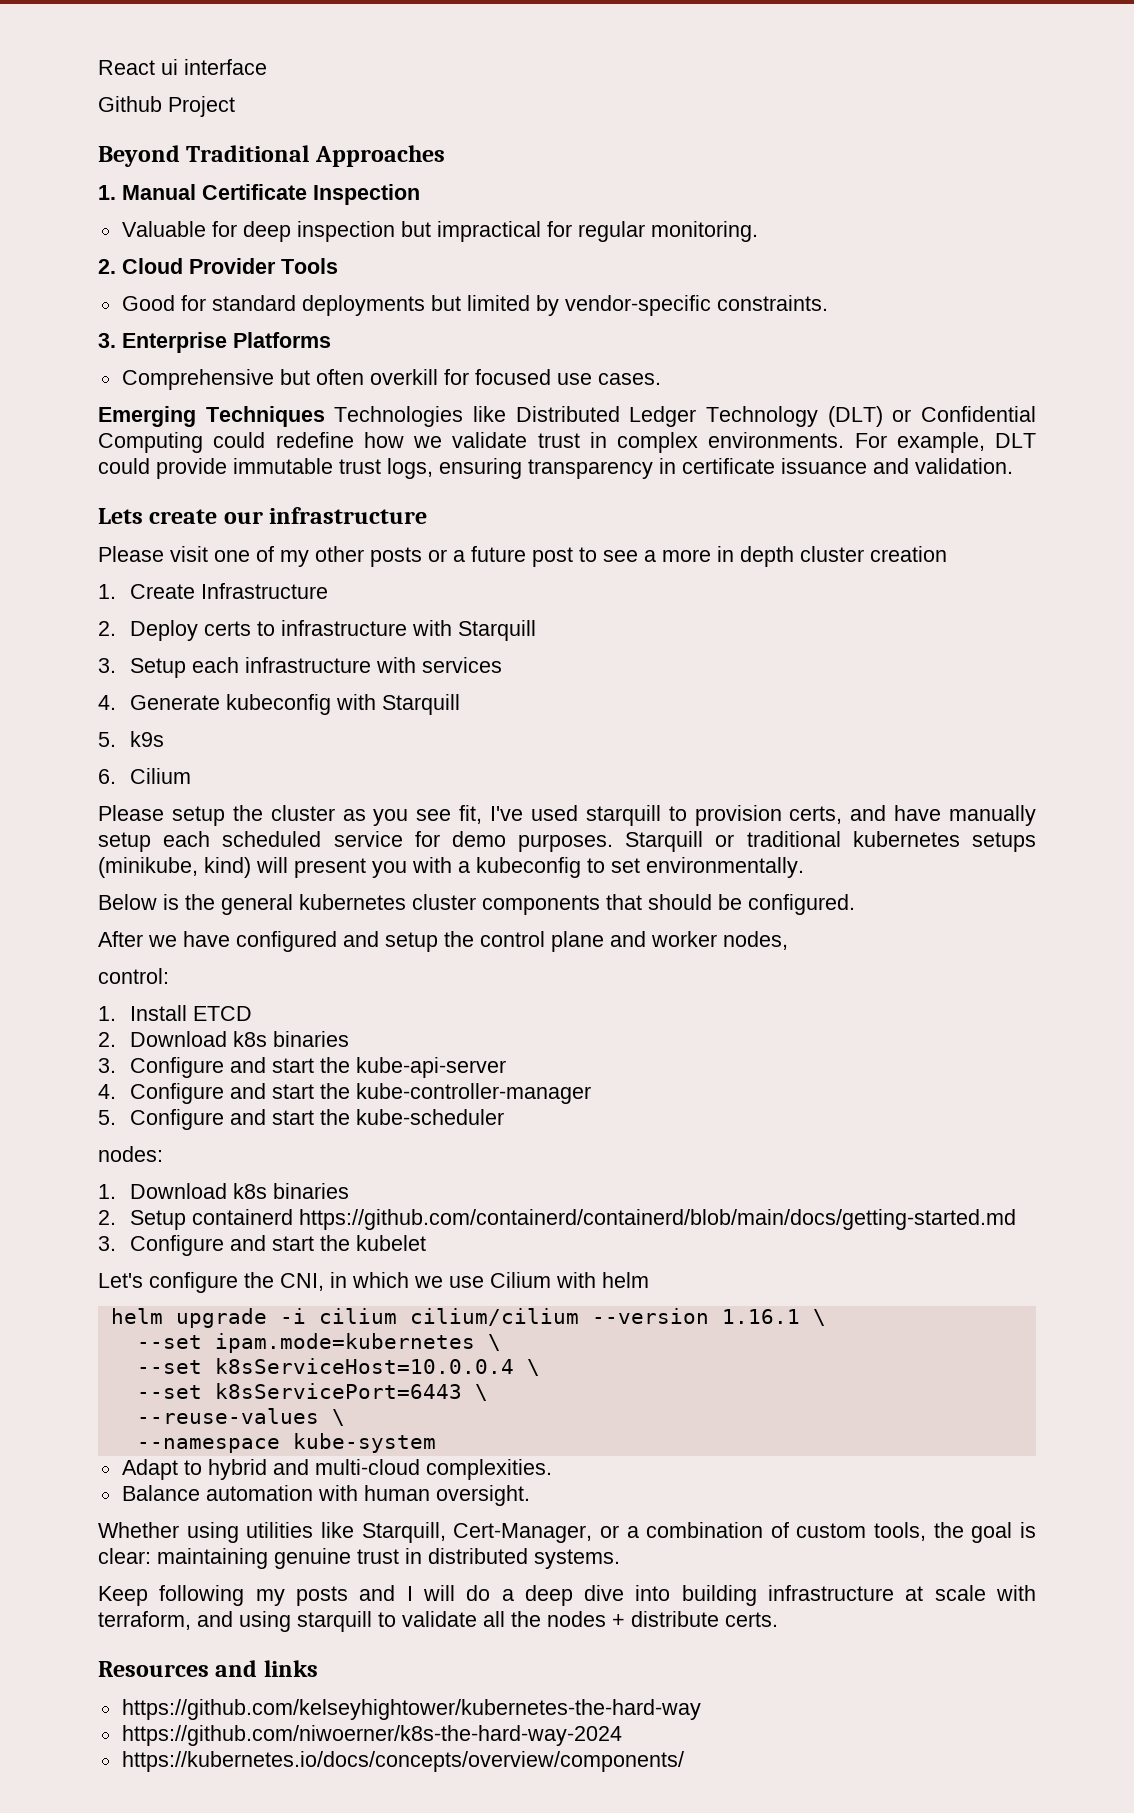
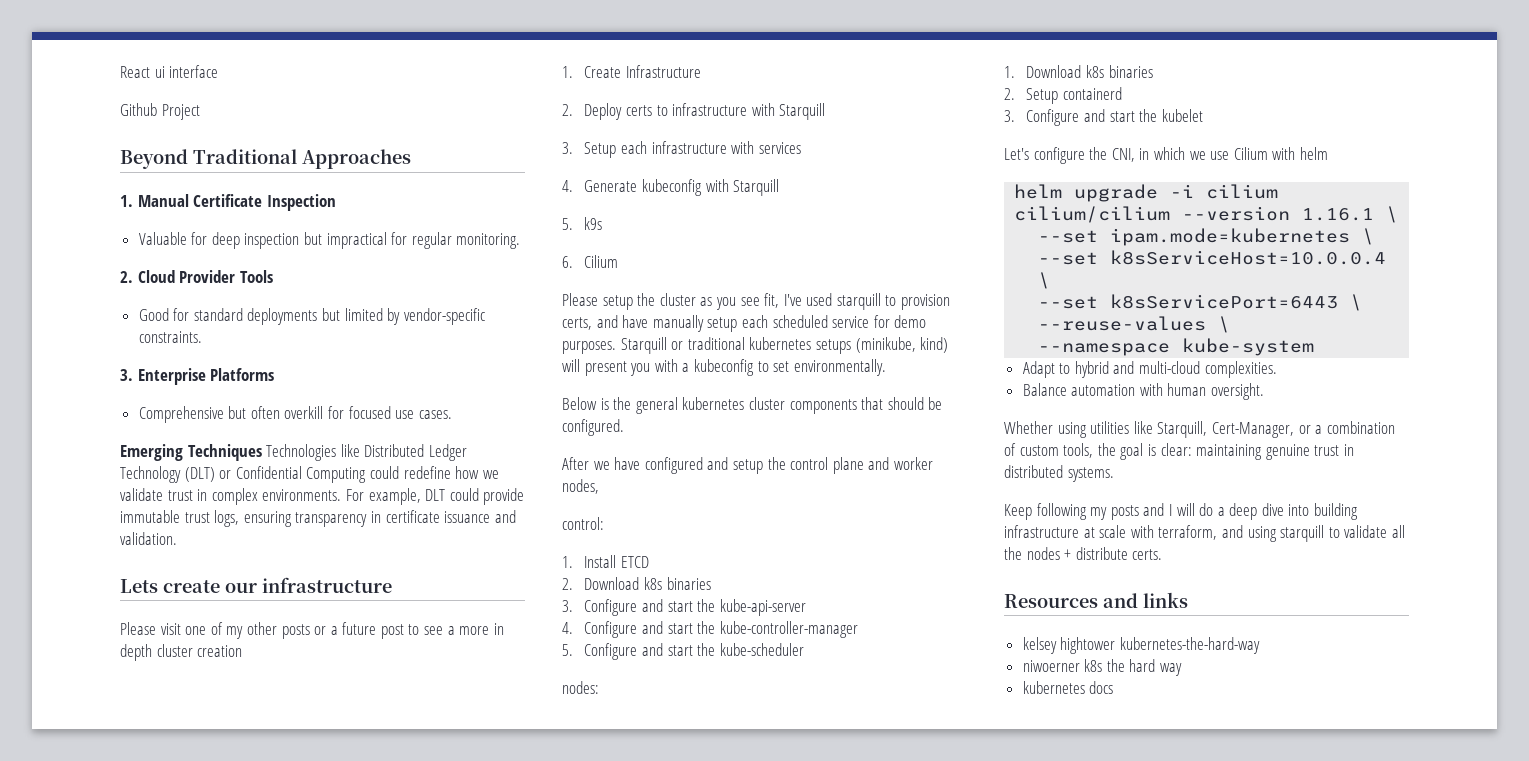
- 2. Setup containerd https://github.com/containerd/containerd/blob/main/docs/getting-started.md
+ 2. Setup containerd
- https://github.com/kelseyhightower/kubernetes-the-hard-way
- https://github.com/niwoerner/k8s-the-hard-way-2024
- https://kubernetes.io/docs/concepts/overview/components/
+ kelsey hightower kubernetes-the-hard-way
+ niwoerner k8s the hard way
+ kubernetes docs

